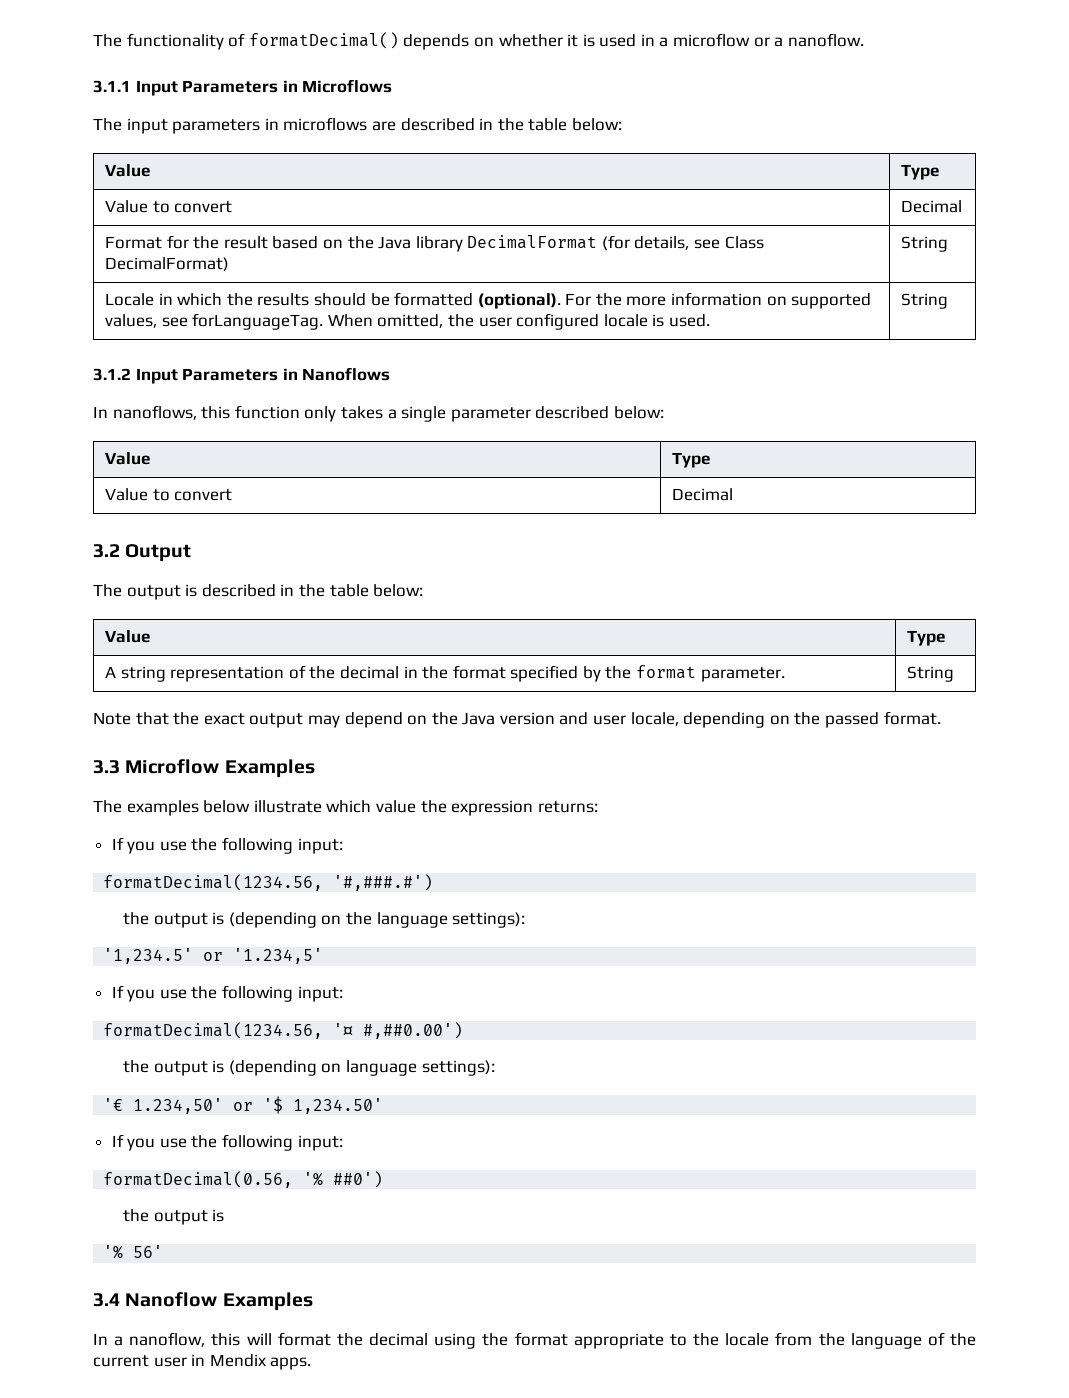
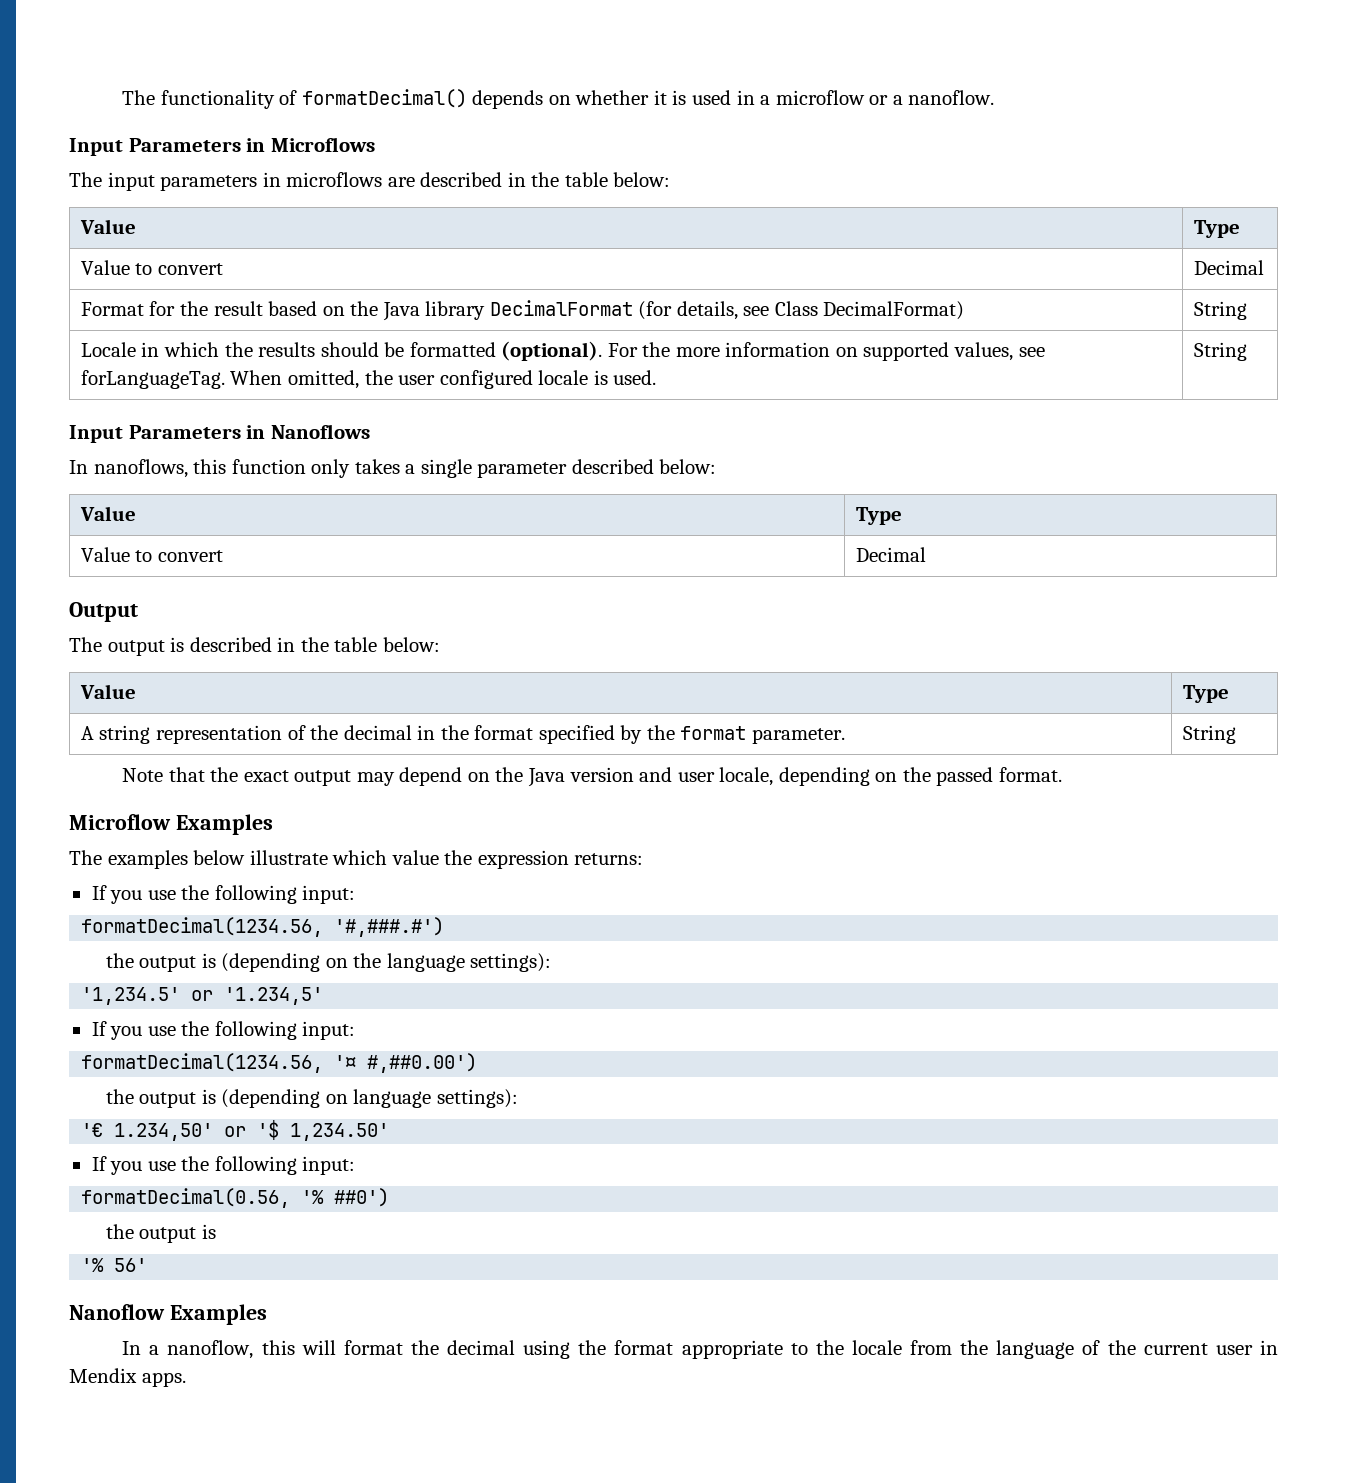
- 3.1.1 Input Parameters in Microflows
+ Input Parameters in Microflows
- 3.1.2 Input Parameters in Nanoflows
+ Input Parameters in Nanoflows
- 3.2 Output
+ Output
- 3.3 Microflow Examples
+ Microflow Examples
- 3.4 Nanoflow Examples
+ Nanoflow Examples

